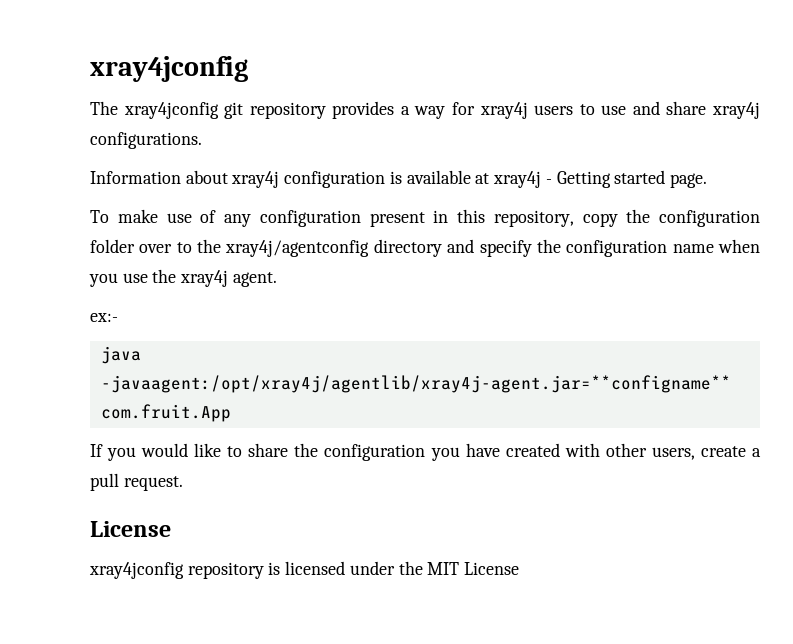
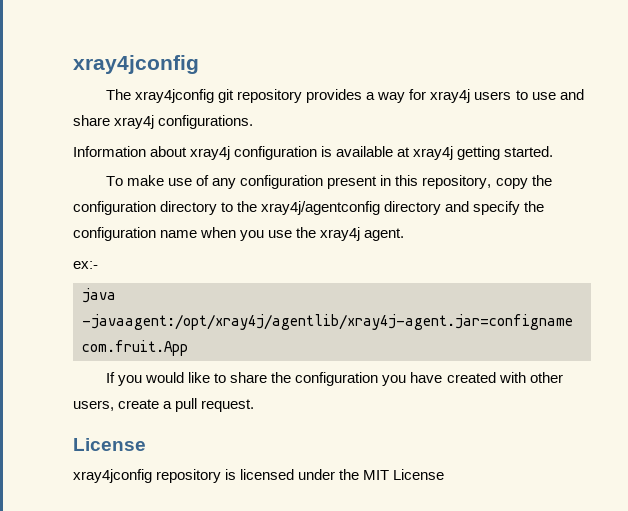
- Information about xray4j configuration is available at xray4j - Getting started page.
+ Information about xray4j configuration is available at xray4j getting started.
- To make use of any configuration present in this repository, copy the configuration folder over to the xray4j/agentconfig directory and specify the configuration name when you use the xray4j agent.
+ To make use of any configuration present in this repository, copy the configuration directory to the xray4j/agentconfig directory and specify the configuration name when you use the xray4j agent.
- java -javaagent:/opt/xray4j/agentlib/xray4j-agent.jar=**configname** com.fruit.App
+ java -javaagent:/opt/xray4j/agentlib/xray4j-agent.jar=configname com.fruit.App

